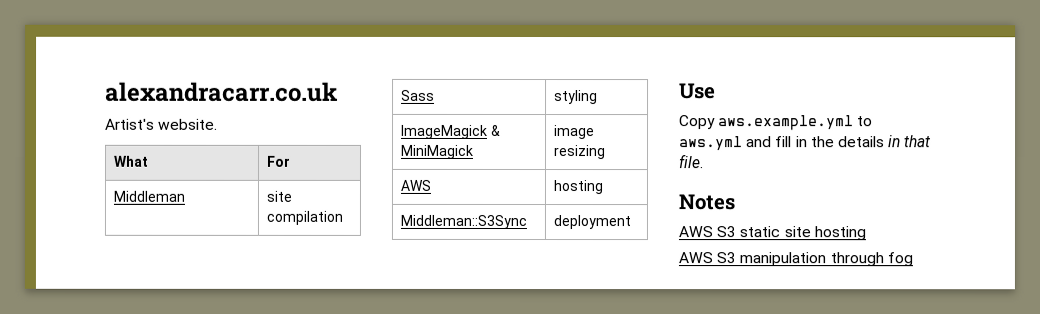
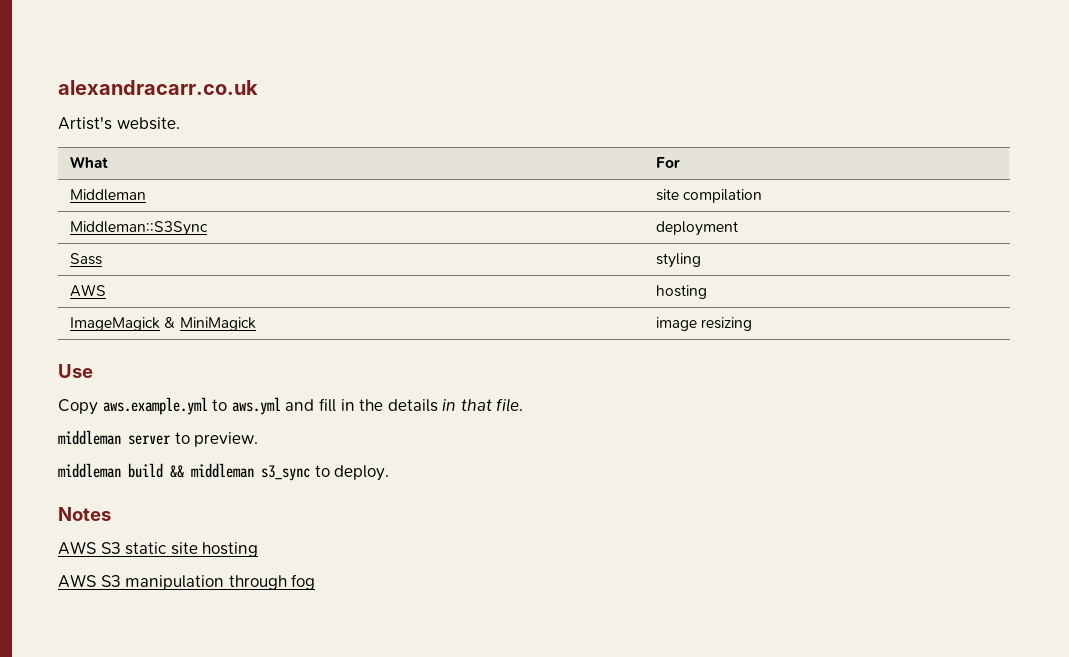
+ Middleman::S3Sync | deployment
+ AWS | hosting
- AWS | hosting
- Middleman::S3Sync | deployment
+ middleman server to preview.
+ middleman build && middleman s3_sync to deploy.

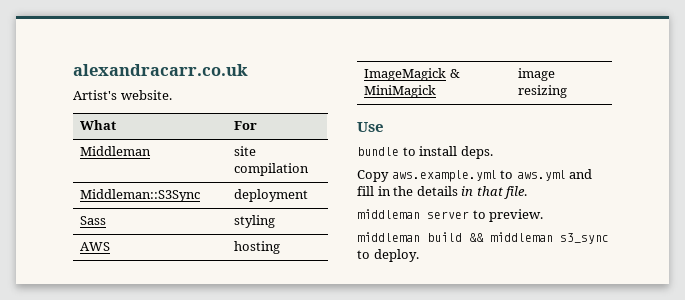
+ bundle to install deps.
- Notes
- AWS S3 static site hosting
- AWS S3 manipulation through fog

